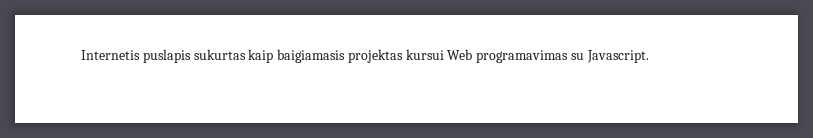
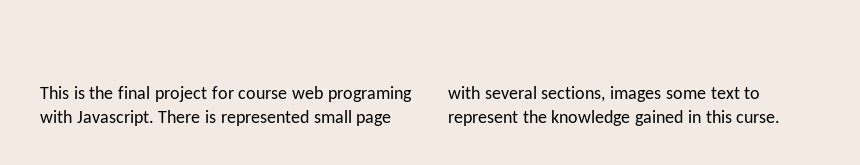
- Internetis puslapis sukurtas kaip baigiamasis projektas kursui Web programavimas su Javascript.
+ This is the final project for course web programing with Javascript. There is represented small page with several sections, images some text to represent the knowledge gained in this curse.

